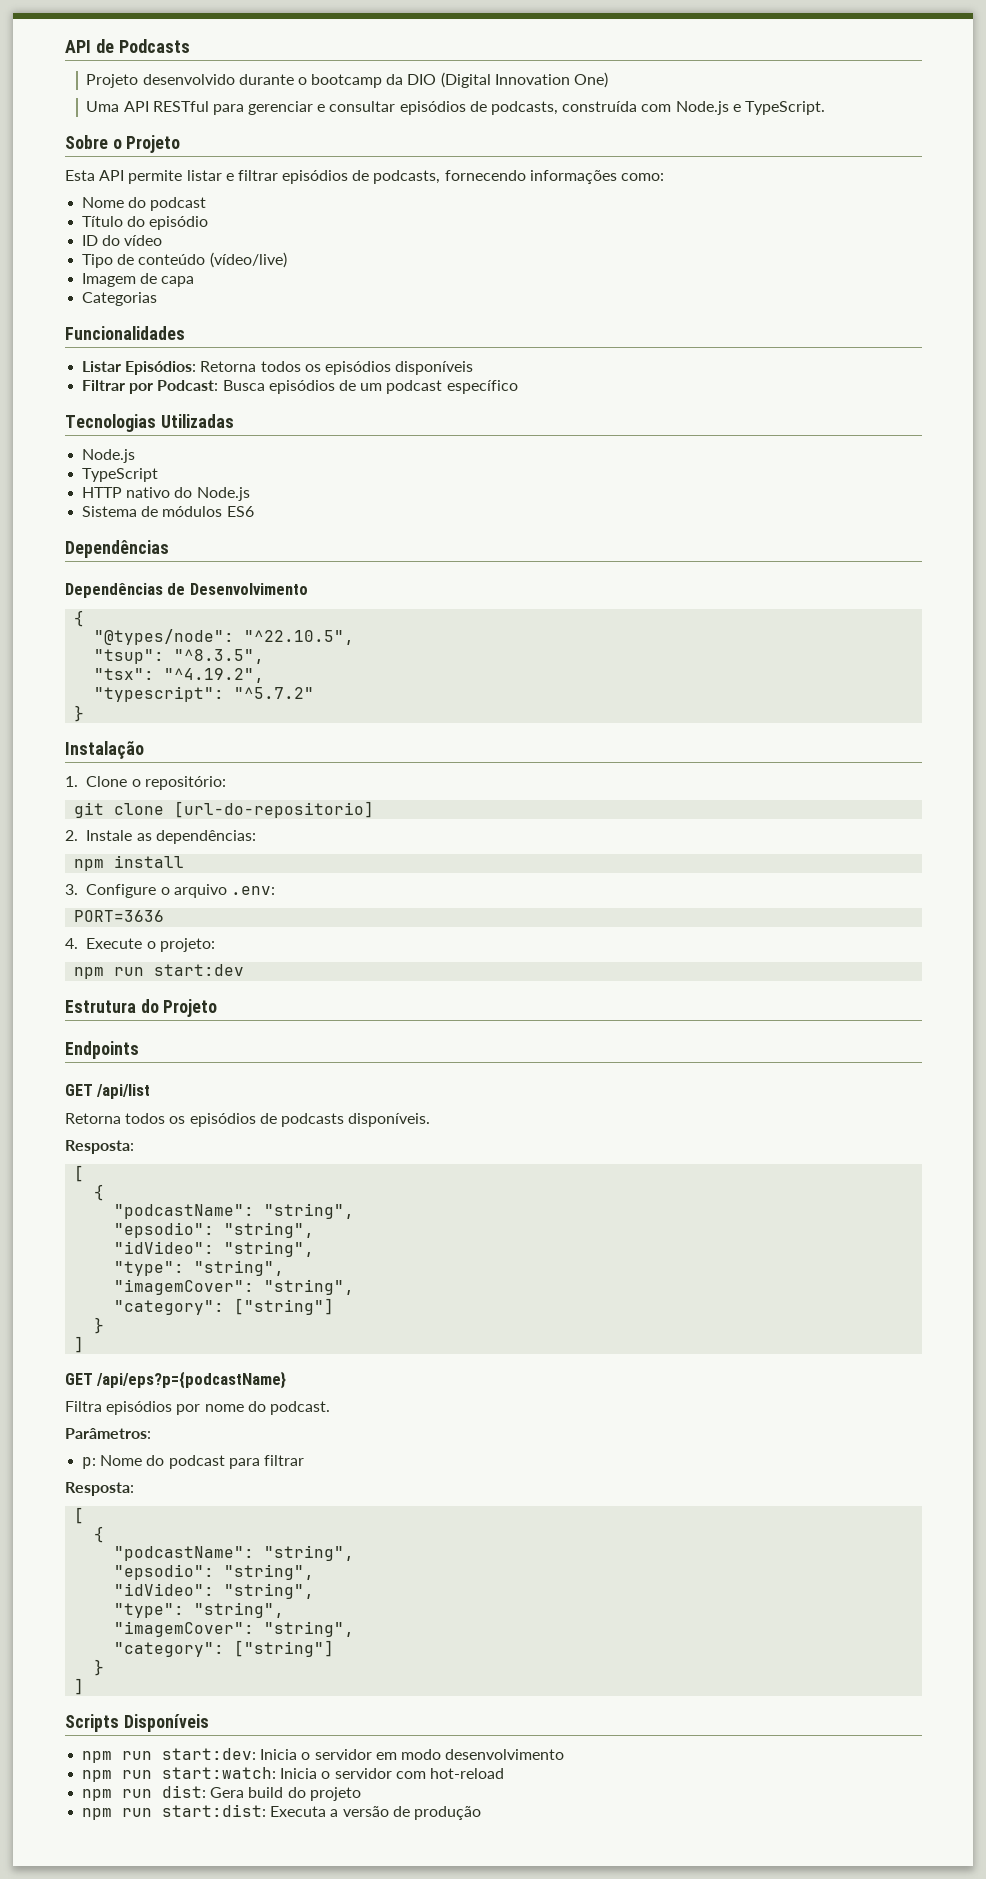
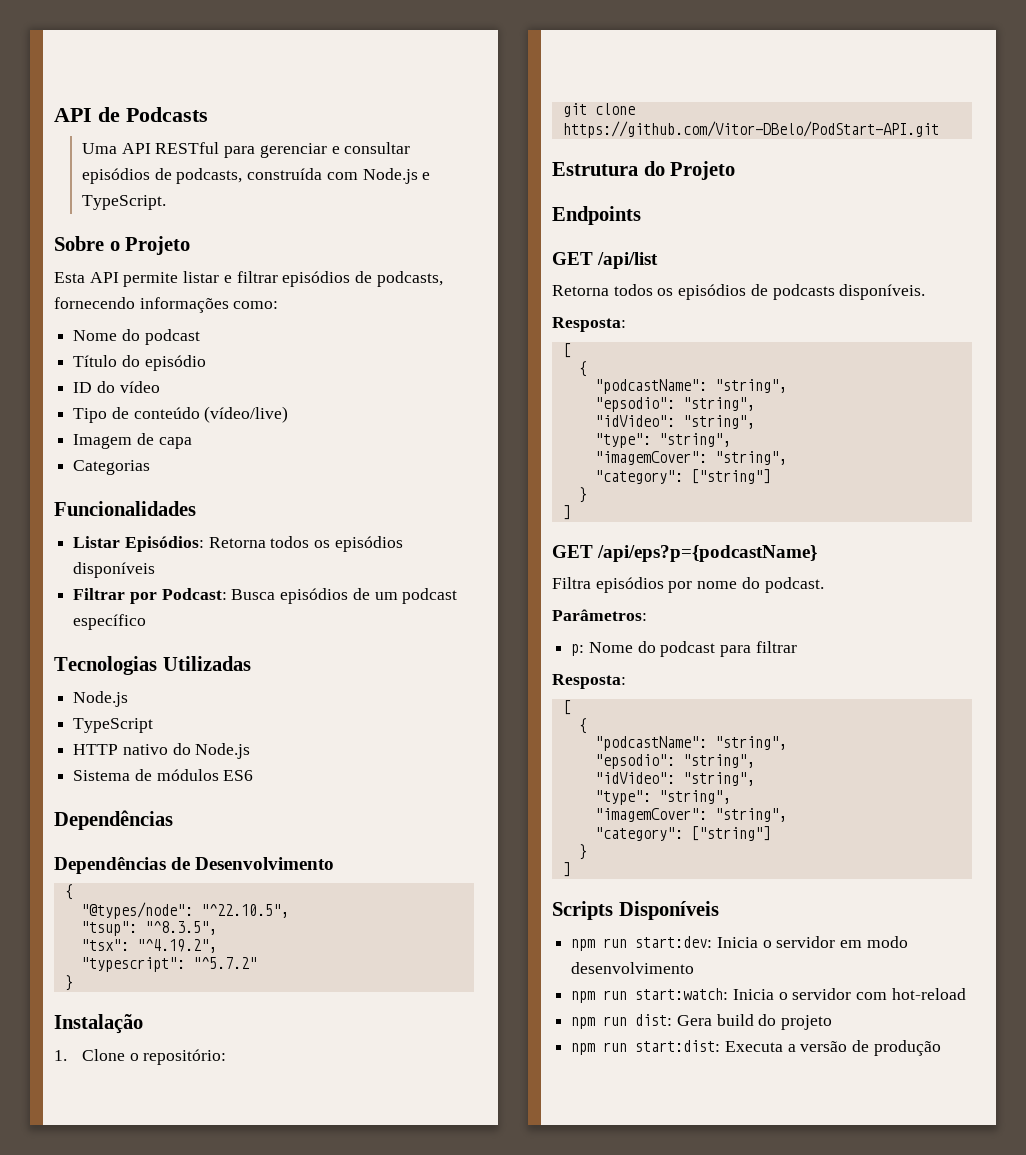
- Projeto desenvolvido durante o bootcamp da DIO (Digital Innovation One)
- git clone [url-do-repositorio]
- 2. Instale as dependências:
- npm install
- 3. Configure o arquivo .env:
- PORT=3636
- 4. Execute o projeto:
- npm run start:dev
+ git clone https://github.com/Vitor-DBelo/PodStart-API.git

